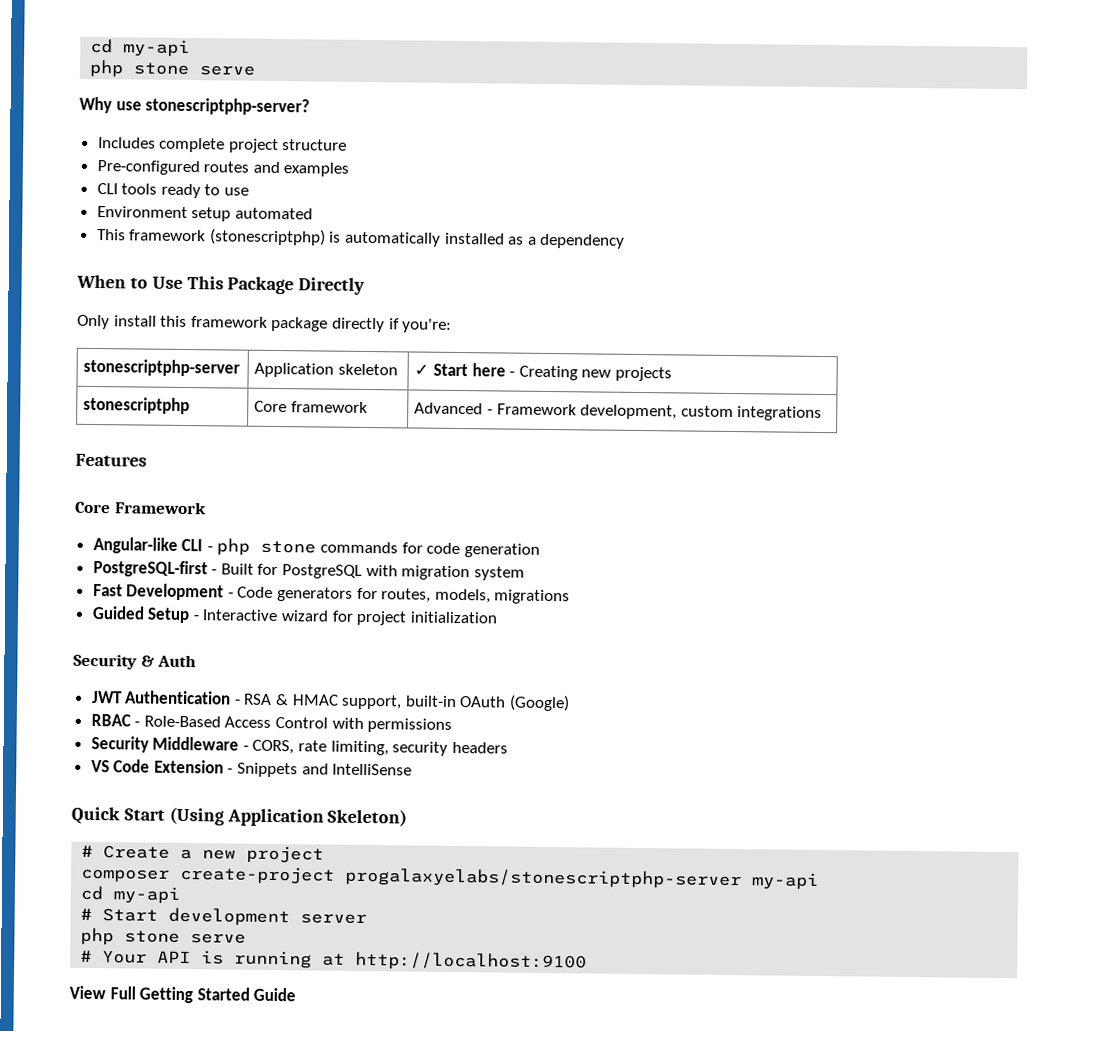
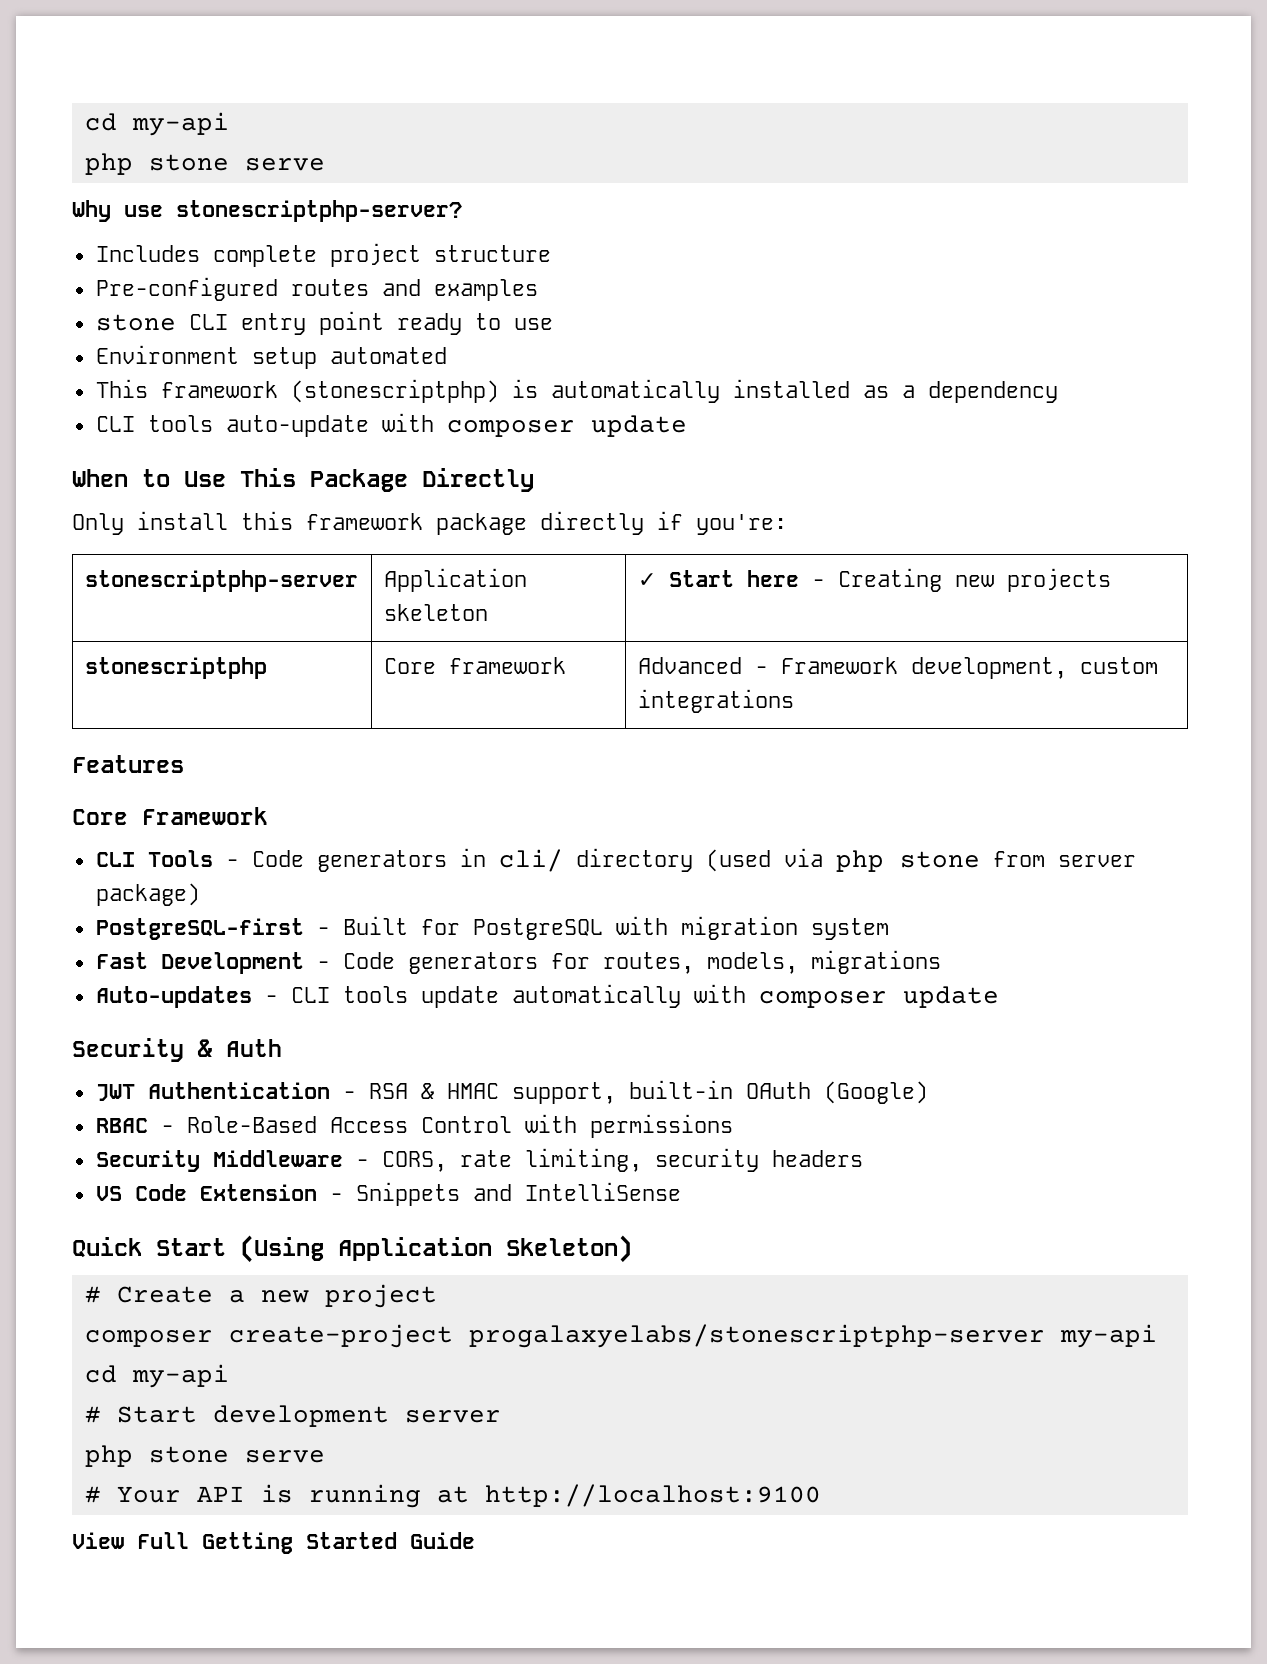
- CLI tools ready to use
+ stone CLI entry point ready to use
+ CLI tools auto-update with composer update
- Angular-like CLI - php stone commands for code generation
+ CLI Tools - Code generators in cli/ directory (used via php stone from server package)
- Guided Setup - Interactive wizard for project initialization
+ Auto-updates - CLI tools update automatically with composer update

